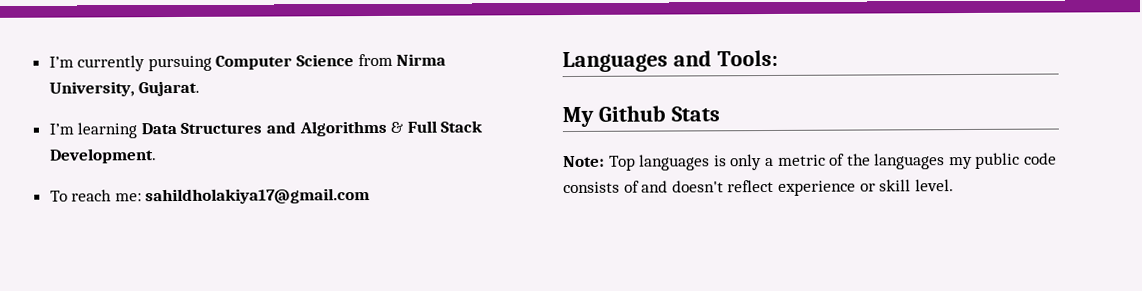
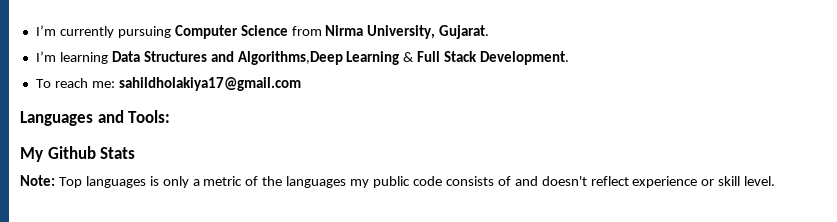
- I’m learning Data Structures and Algorithms & Full Stack Development.
+ I’m learning Data Structures and Algorithms,Deep Learning & Full Stack Development.

